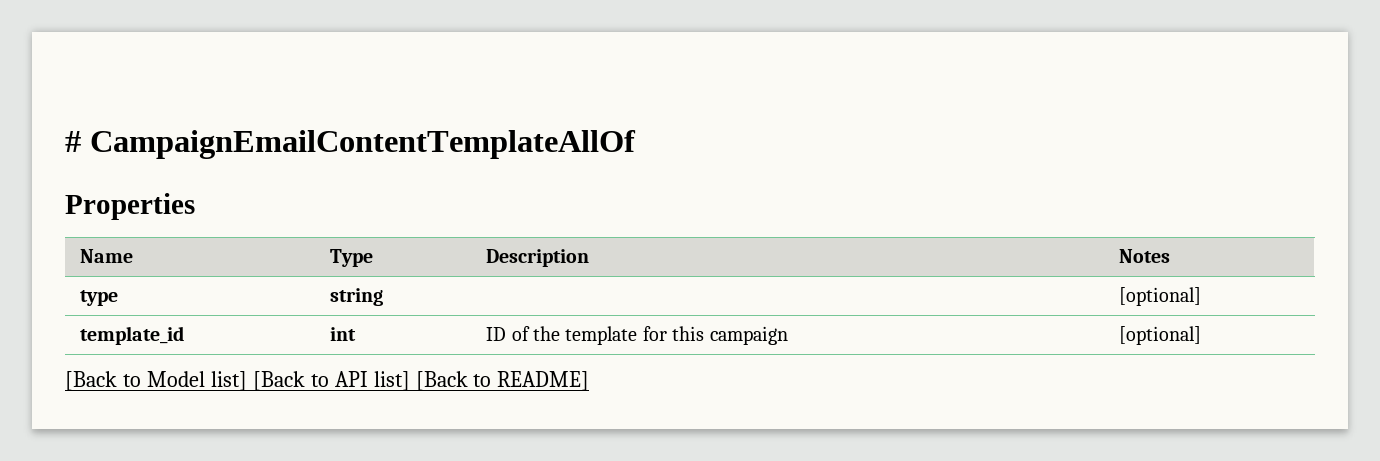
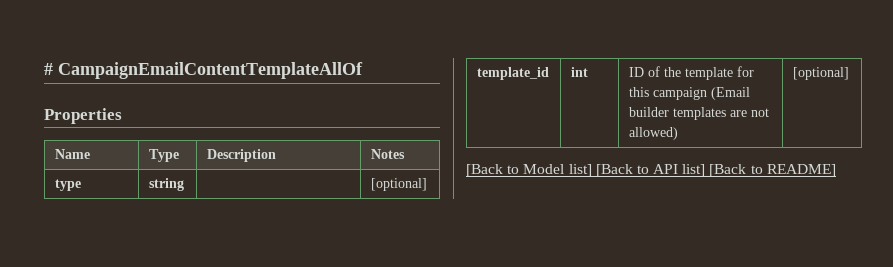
- template_id | int | ID of the template for this campaign | [optional]
+ template_id | int | ID of the template for this campaign (Email builder templates are not allowed) | [optional]

